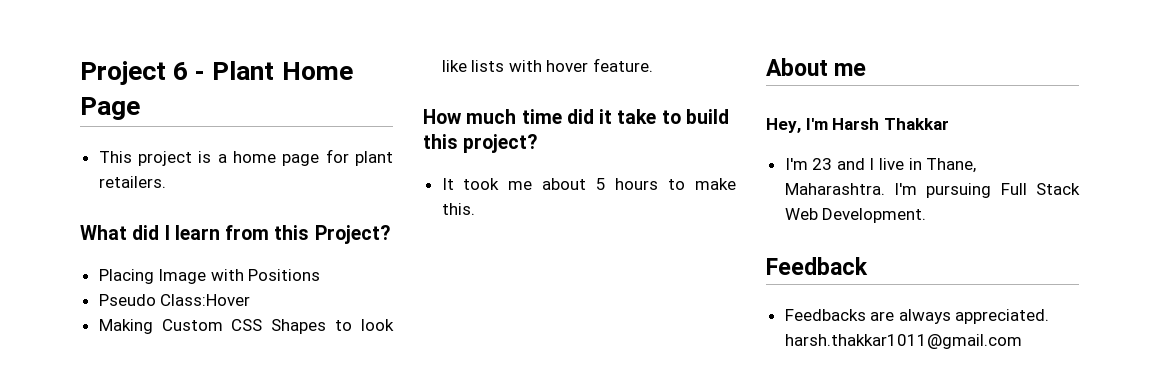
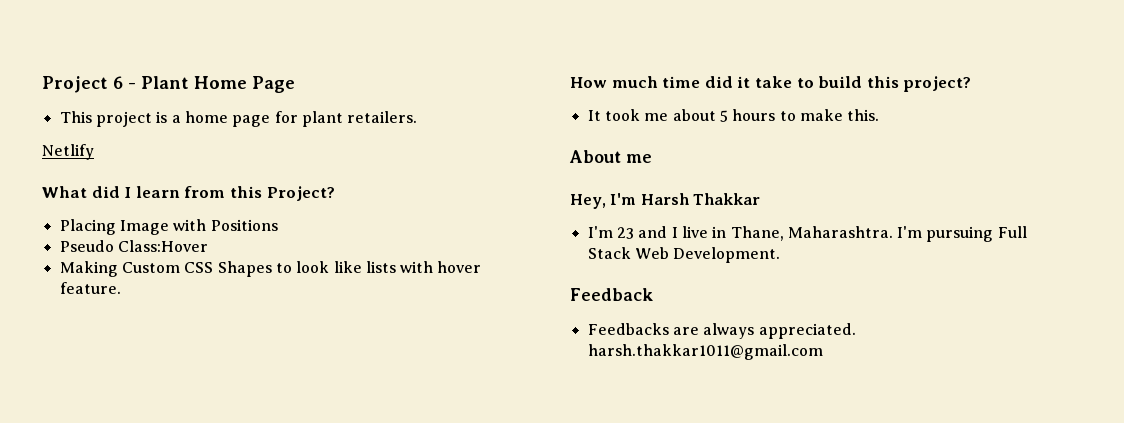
+ Netlify

